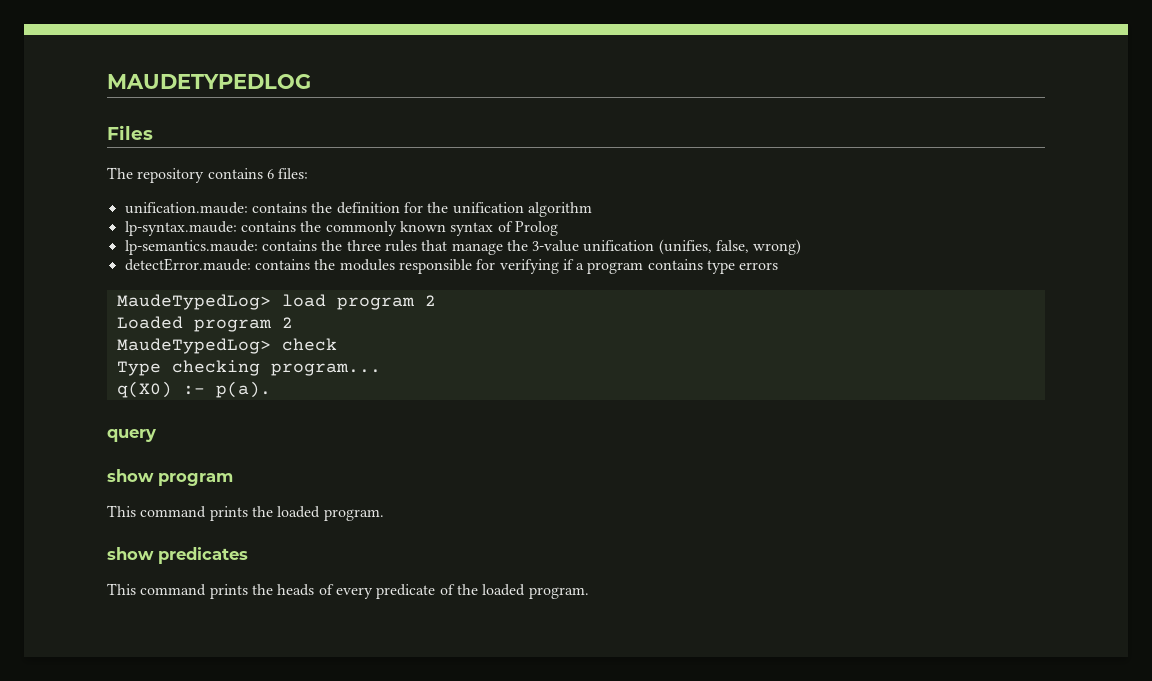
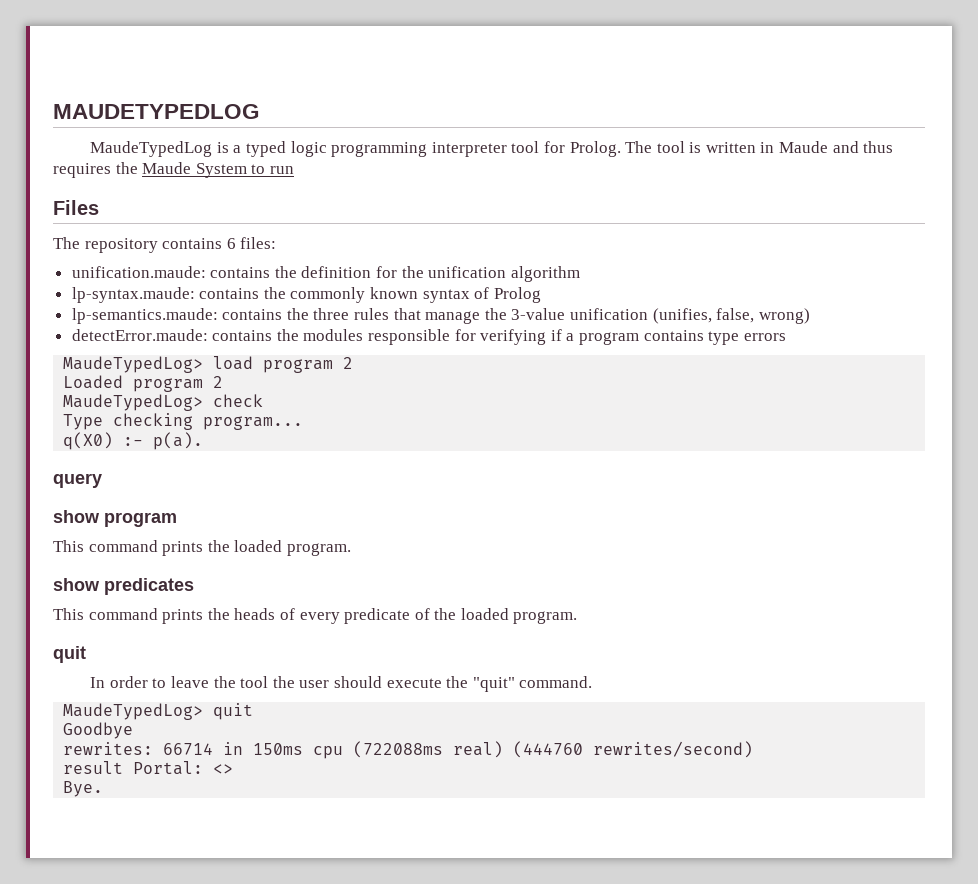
+ MaudeTypedLog is a typed logic programming interpreter tool for Prolog. The tool is written in Maude and thus requires the Maude System to run
  This command prints the heads of every predicate of the loaded program.
+ quit
+ In order to leave the tool the user should execute the "quit" command.
+ MaudeTypedLog> quit
+ Goodbye
+ rewrites: 66714 in 150ms cpu (722088ms real) (444760 rewrites/second)
+ result Portal: <>
+ Bye.

